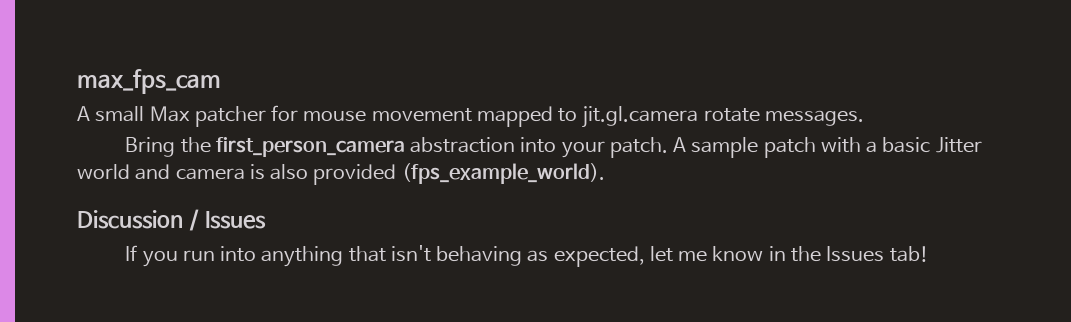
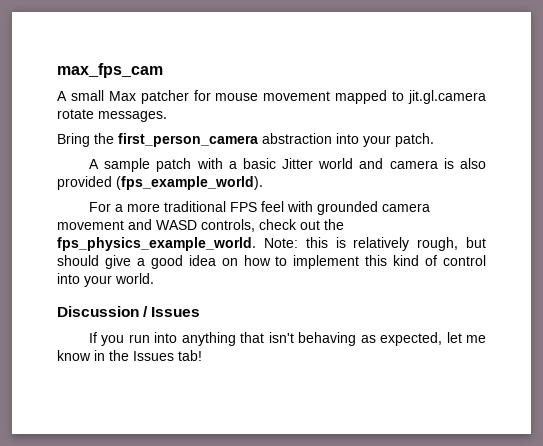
- Bring the first_person_camera abstraction into your patch. A sample patch with a basic Jitter world and camera is also provided (fps_example_world).
+ Bring the first_person_camera abstraction into your patch.
+ A sample patch with a basic Jitter world and camera is also provided (fps_example_world).
+ For a more traditional FPS feel with grounded camera movement and WASD controls, check out the fps_physics_example_world. Note: this is relatively rough, but should give a good idea on how to implement this kind of control into your world.

